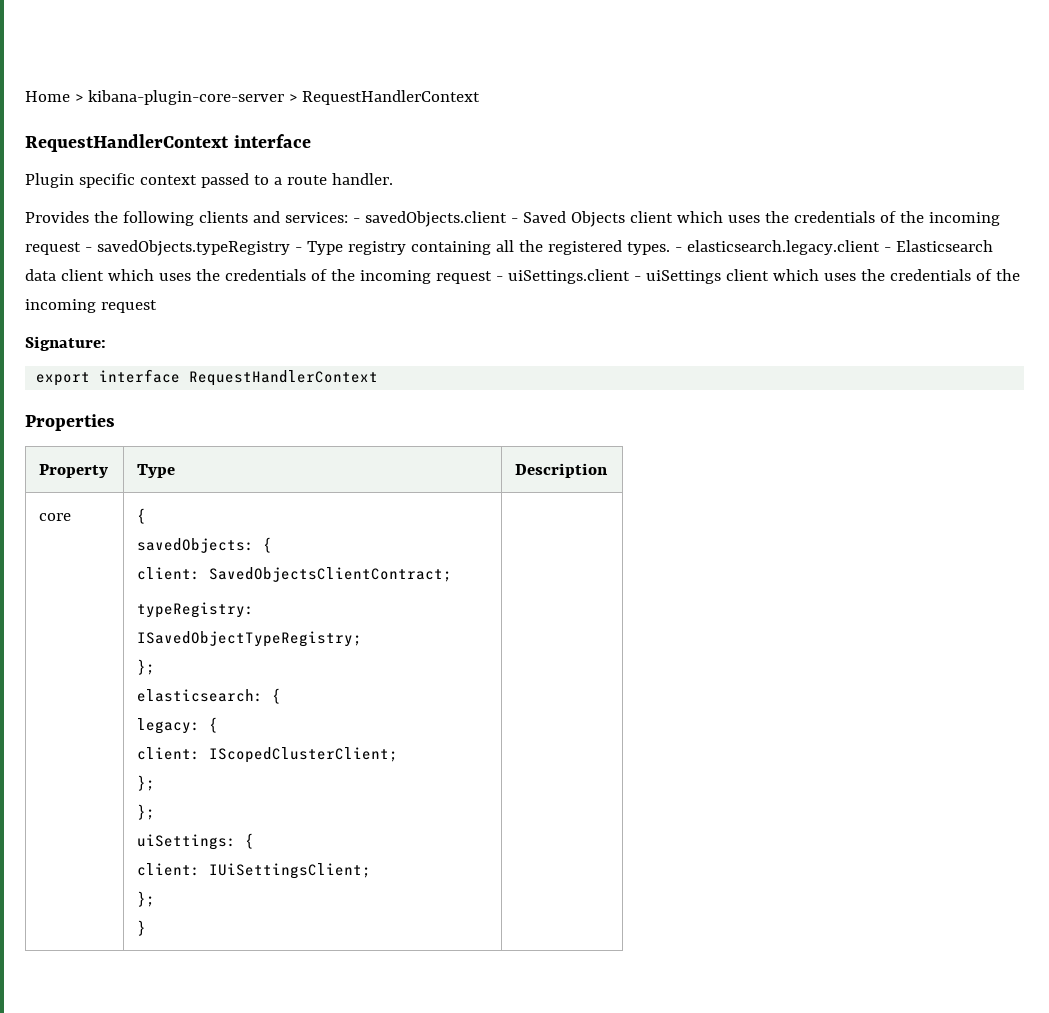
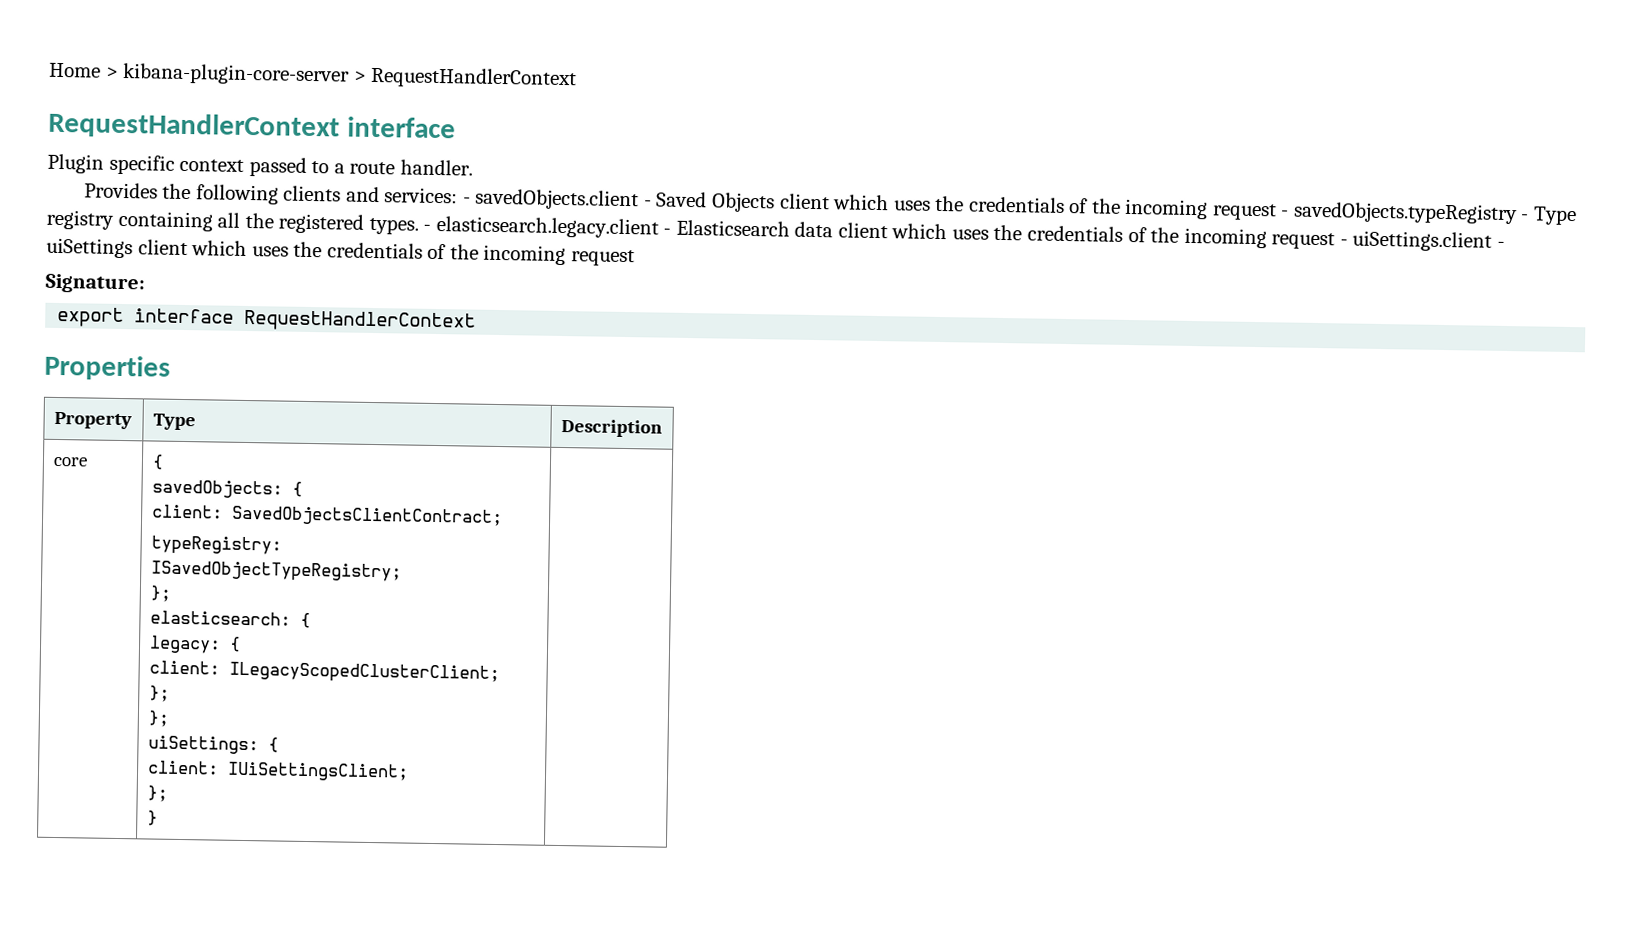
  core | {
  savedObjects: {
  client: SavedObjectsClientContract;
  typeRegistry: ISavedObjectTypeRegistry;
  };
  elasticsearch: {
  legacy: {
- client: IScopedClusterClient;
+ client: ILegacyScopedClusterClient;

